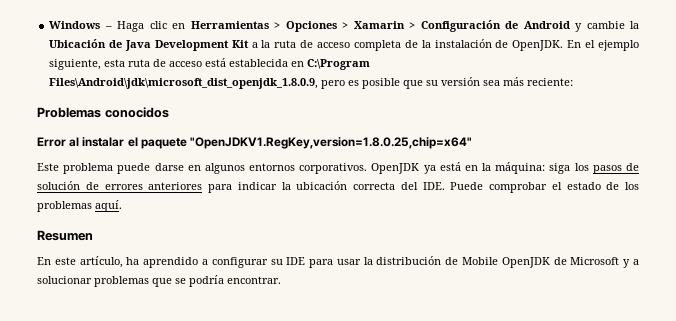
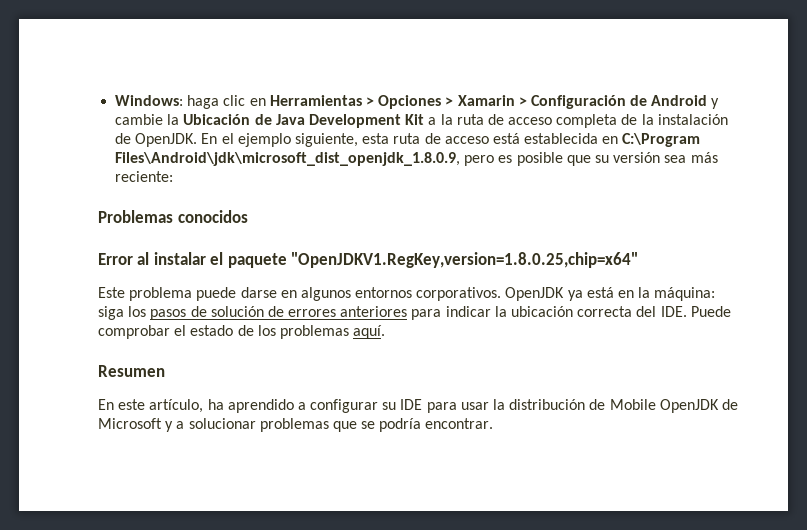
- Windows – Haga clic en Herramientas > Opciones > Xamarin > Configuración de Android y cambie la Ubicación de Java Development Kit a la ruta de acceso completa de la instalación de OpenJDK.
+ Windows: haga clic en Herramientas > Opciones > Xamarin > Configuración de Android y cambie la Ubicación de Java Development Kit a la ruta de acceso completa de la instalación de OpenJDK.

